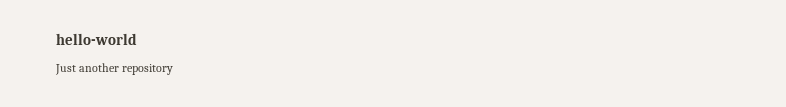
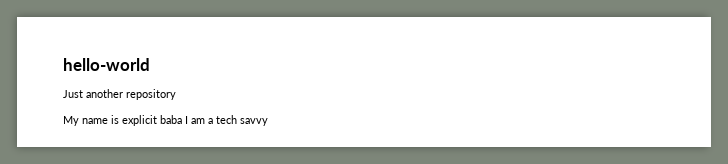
+ My name is explicit baba I am a tech savvy

